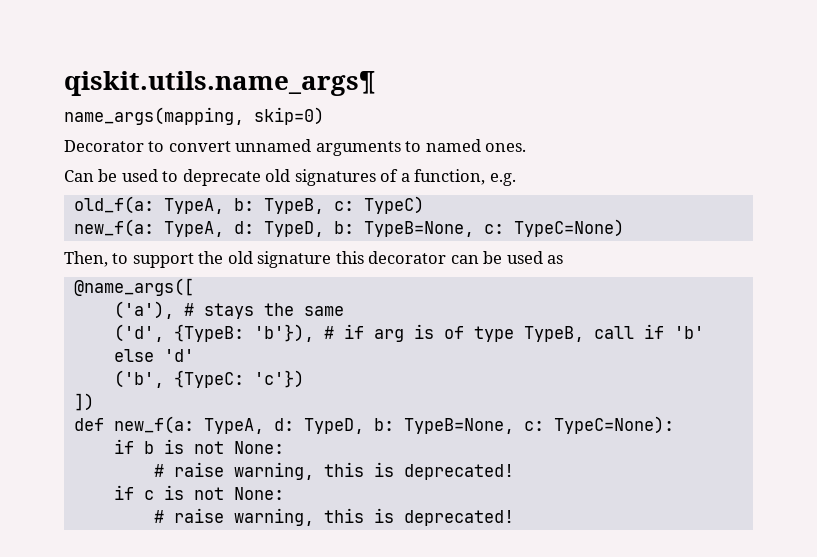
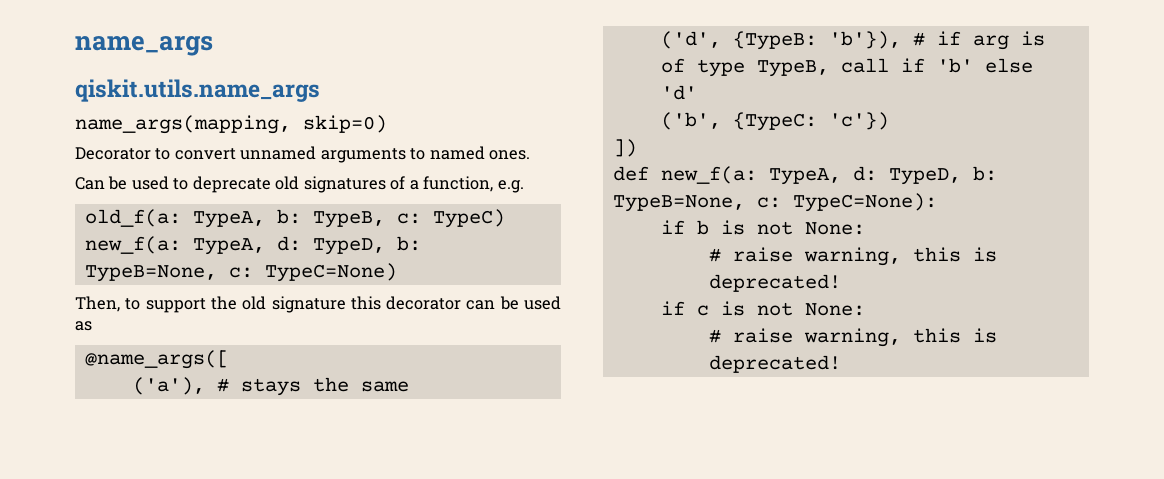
- qiskit.utils.name_args¶
+ name_args
+ qiskit.utils.name_args

